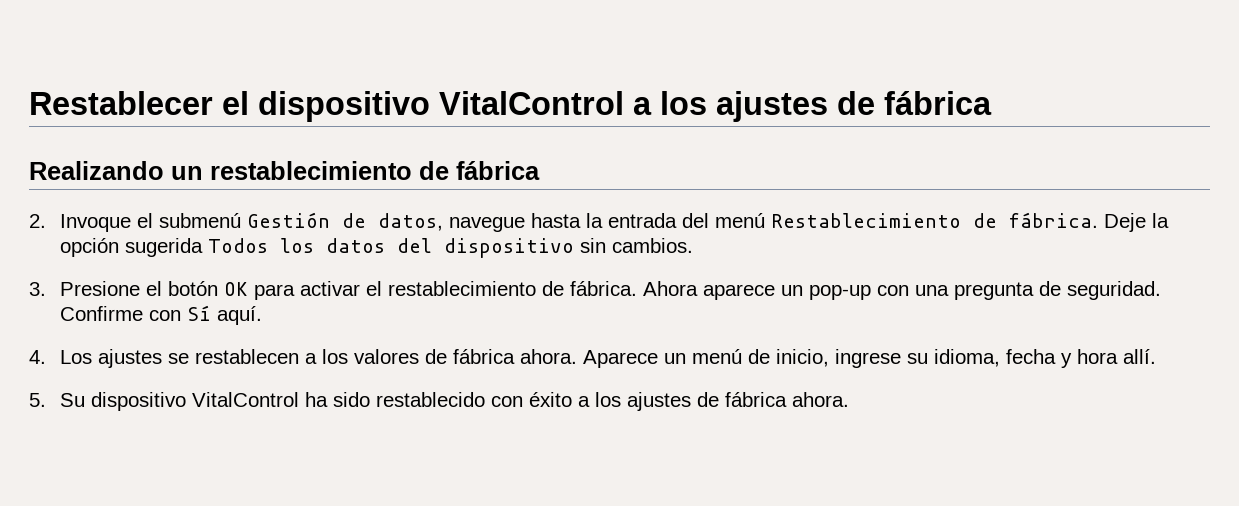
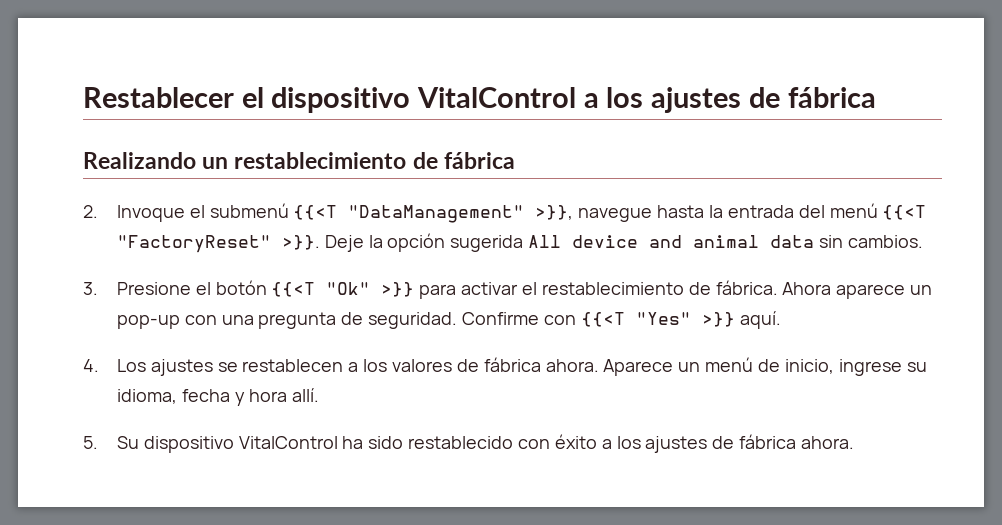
- 2. Invoque el submenú Gestión de datos, navegue hasta la entrada del menú Restablecimiento de fábrica.
+ 2. Invoque el submenú {{<T "DataManagement" >}}, navegue hasta la entrada del menú {{<T "FactoryReset" >}}.
- Deje la opción sugerida Todos los datos del dispositivo sin cambios.
+ Deje la opción sugerida All device and animal data sin cambios.
- 3. Presione el botón OK para activar el restablecimiento de fábrica.
+ 3. Presione el botón {{<T "Ok" >}} para activar el restablecimiento de fábrica.
- Confirme con Sí aquí.
+ Confirme con {{<T "Yes" >}} aquí.

